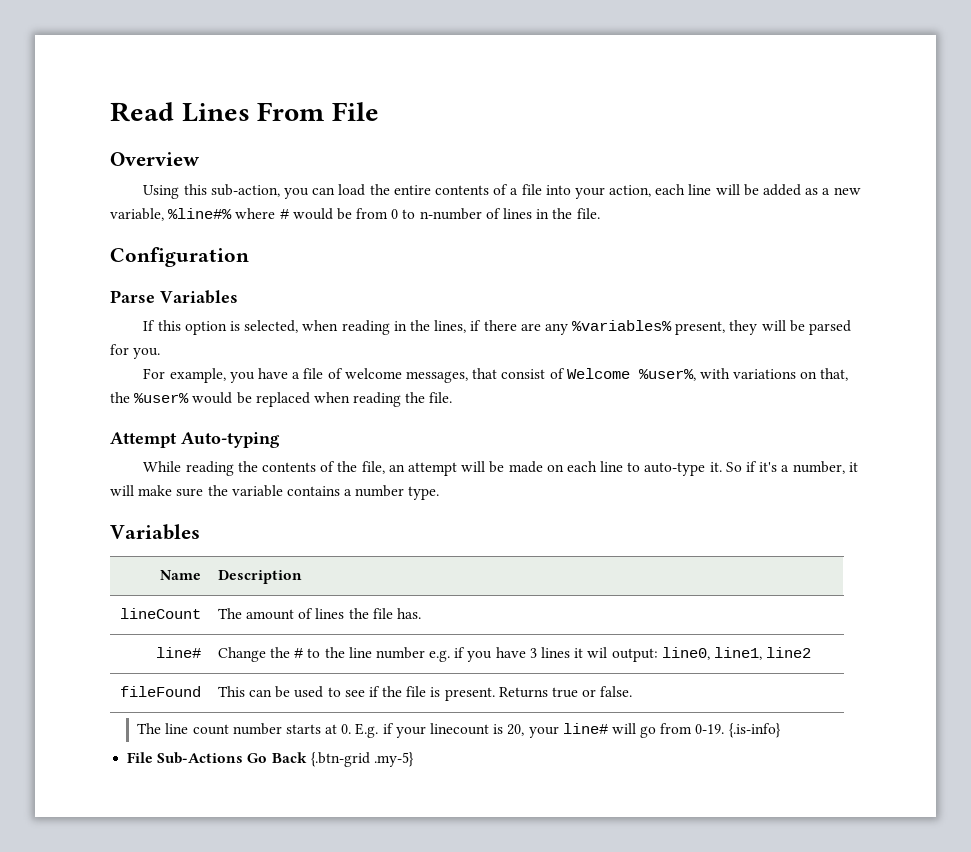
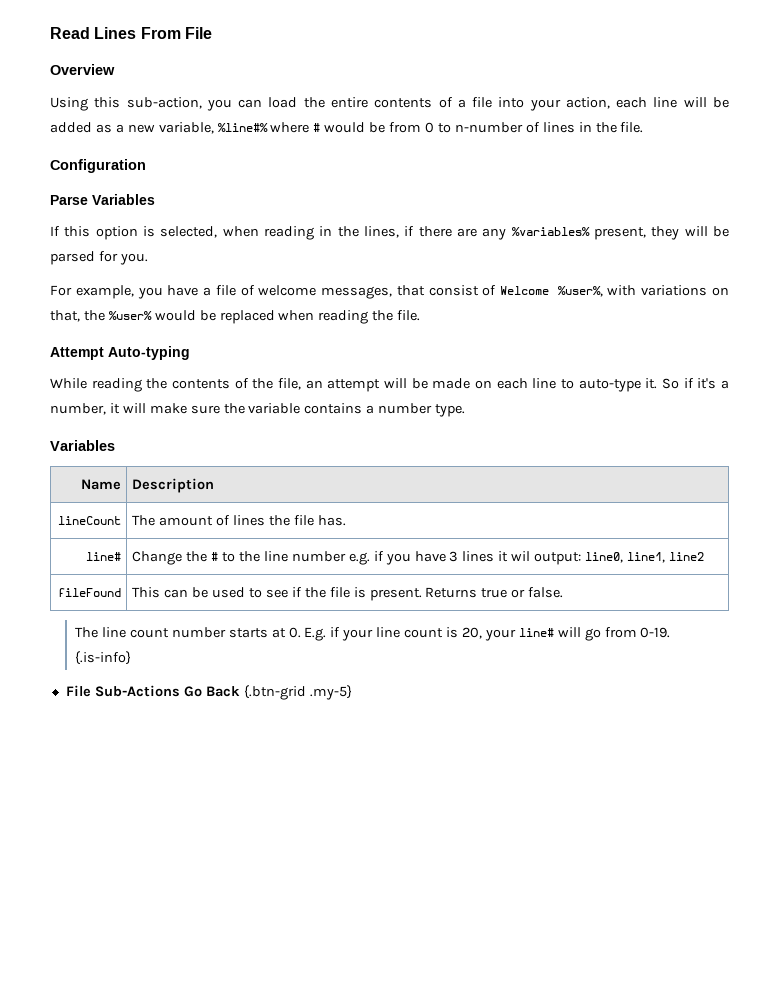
- The line count number starts at 0. E.g. if your linecount is 20, your line# will go from 0-19.
+ The line count number starts at 0. E.g. if your line count is 20, your line# will go from 0-19.

